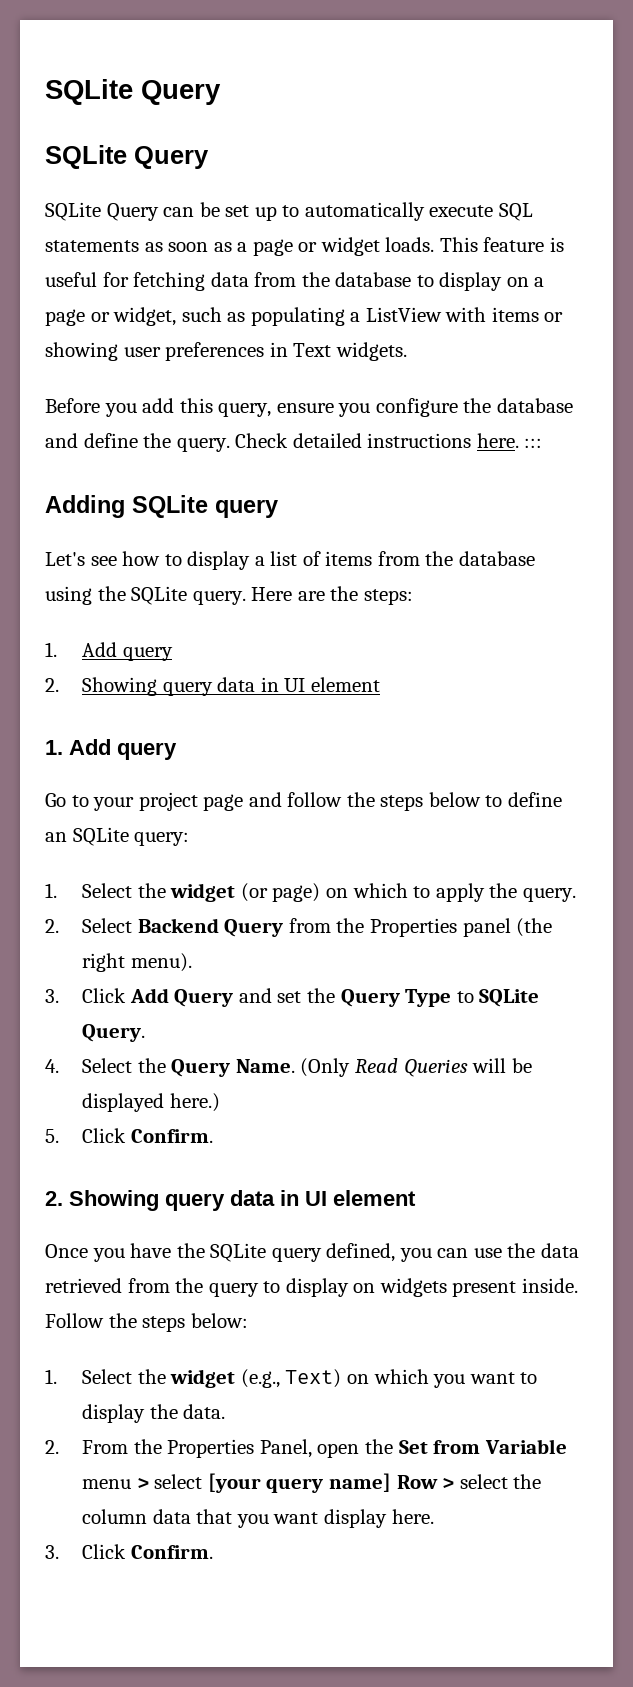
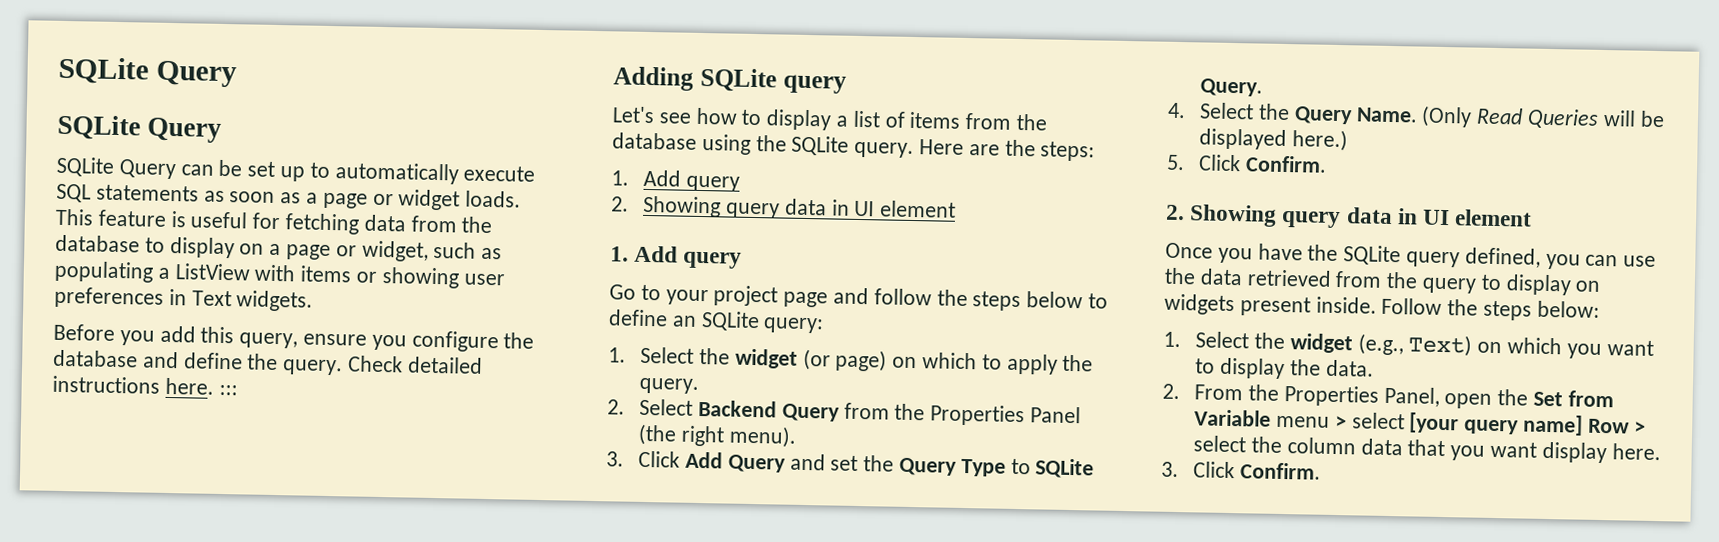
- 2. Select Backend Query from the Properties panel (the right menu).
+ 2. Select Backend Query from the Properties Panel (the right menu).

